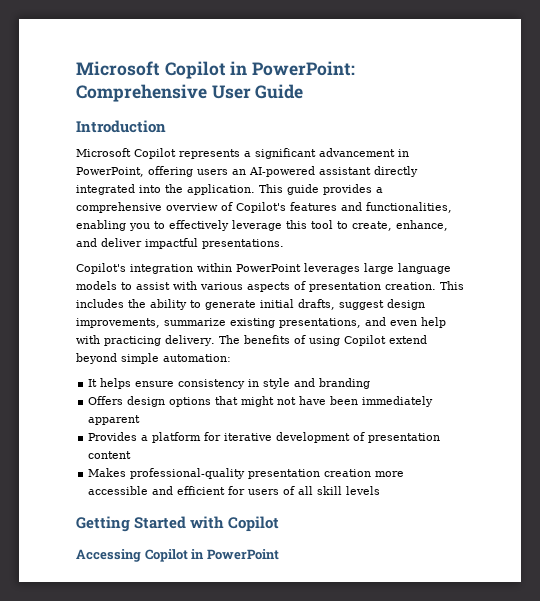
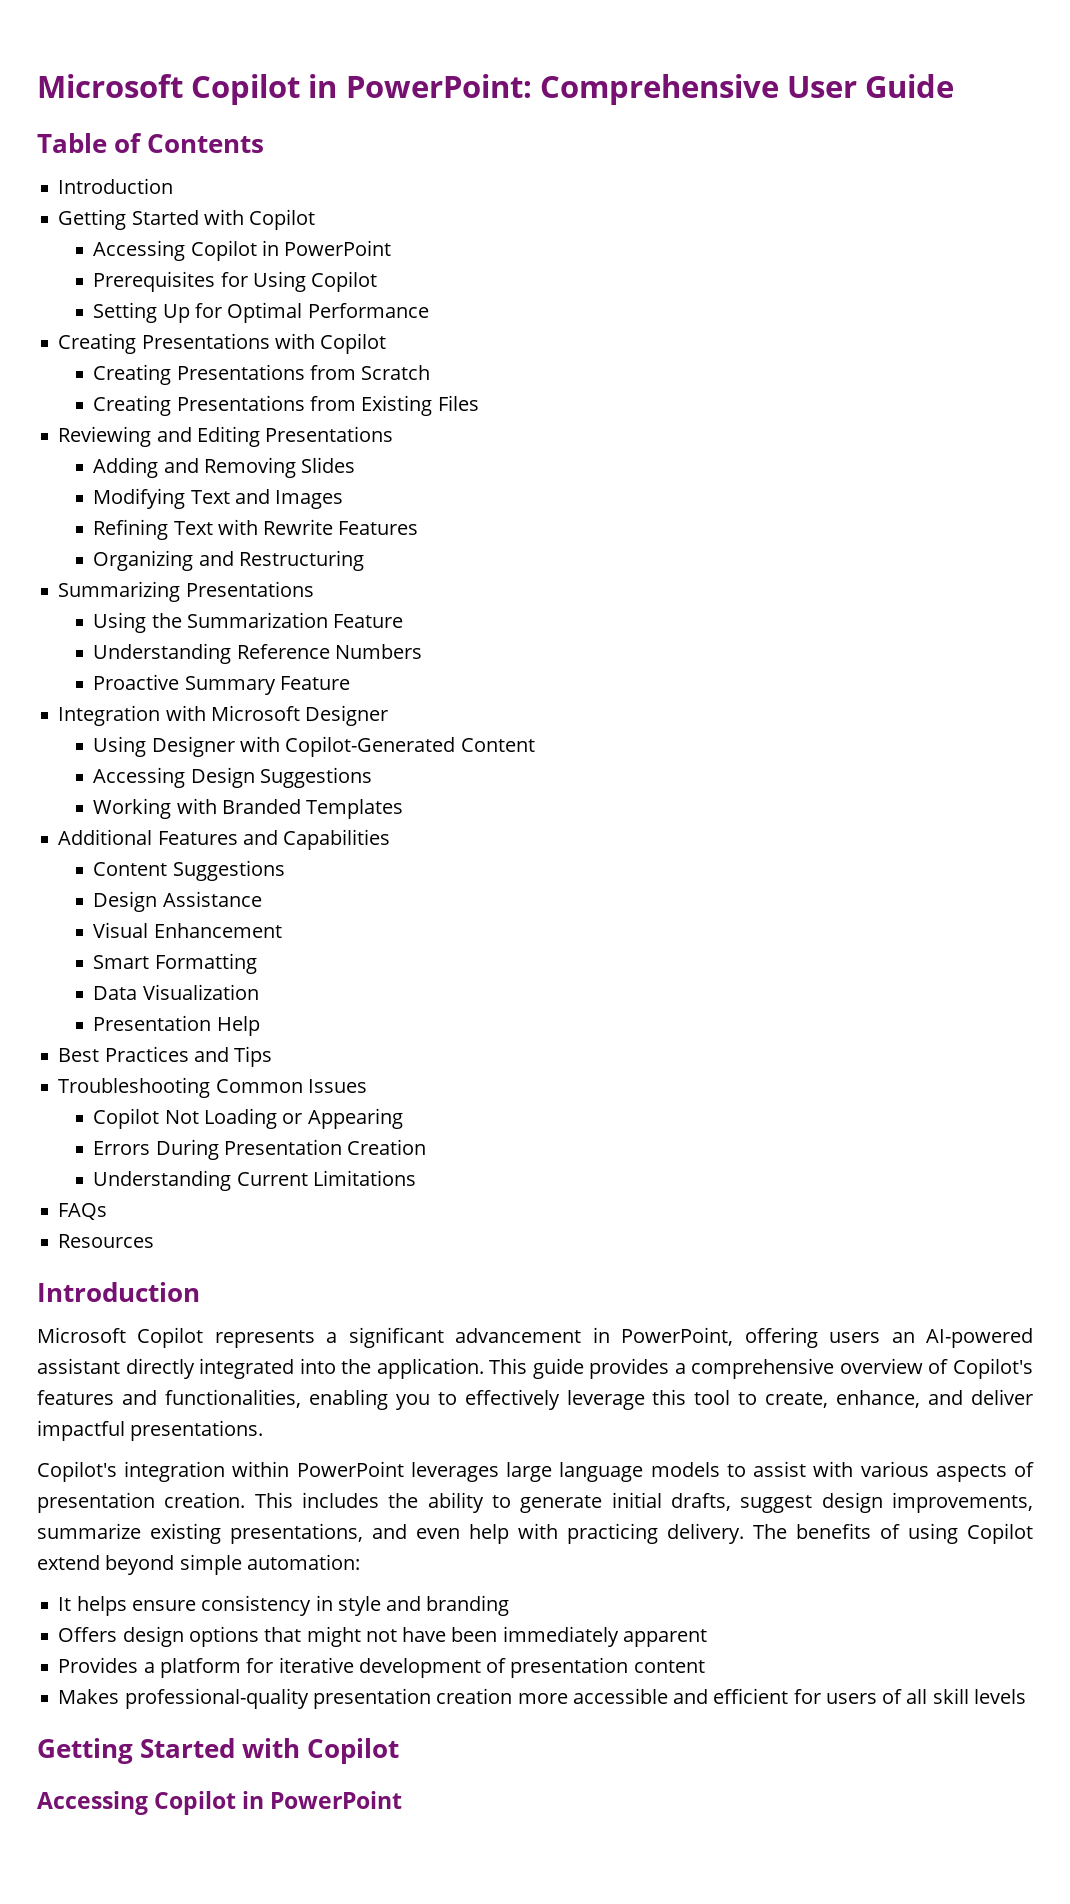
+ Table of Contents
+ Introduction
+ Getting Started with Copilot
+ Accessing Copilot in PowerPoint
+ Prerequisites for Using Copilot
+ Setting Up for Optimal Performance
+ Creating Presentations with Copilot
+ Creating Presentations from Scratch
+ Creating Presentations from Existing Files
+ Reviewing and Editing Presentations
+ Adding and Removing Slides
+ Modifying Text and Images
+ Refining Text with Rewrite Features
+ Organizing and Restructuring
+ Summarizing Presentations
+ Using the Summarization Feature
+ Understanding Reference Numbers
+ Proactive Summary Feature
+ Integration with Microsoft Designer
+ Using Designer with Copilot-Generated Content
+ Accessing Design Suggestions
+ Working with Branded Templates
+ Additional Features and Capabilities
+ Content Suggestions
+ Design Assistance
+ Visual Enhancement
+ Smart Formatting
+ Data Visualization
+ Presentation Help
+ Best Practices and Tips
+ Troubleshooting Common Issues
+ Copilot Not Loading or Appearing
+ Errors During Presentation Creation
+ Understanding Current Limitations
+ FAQs
+ Resources

